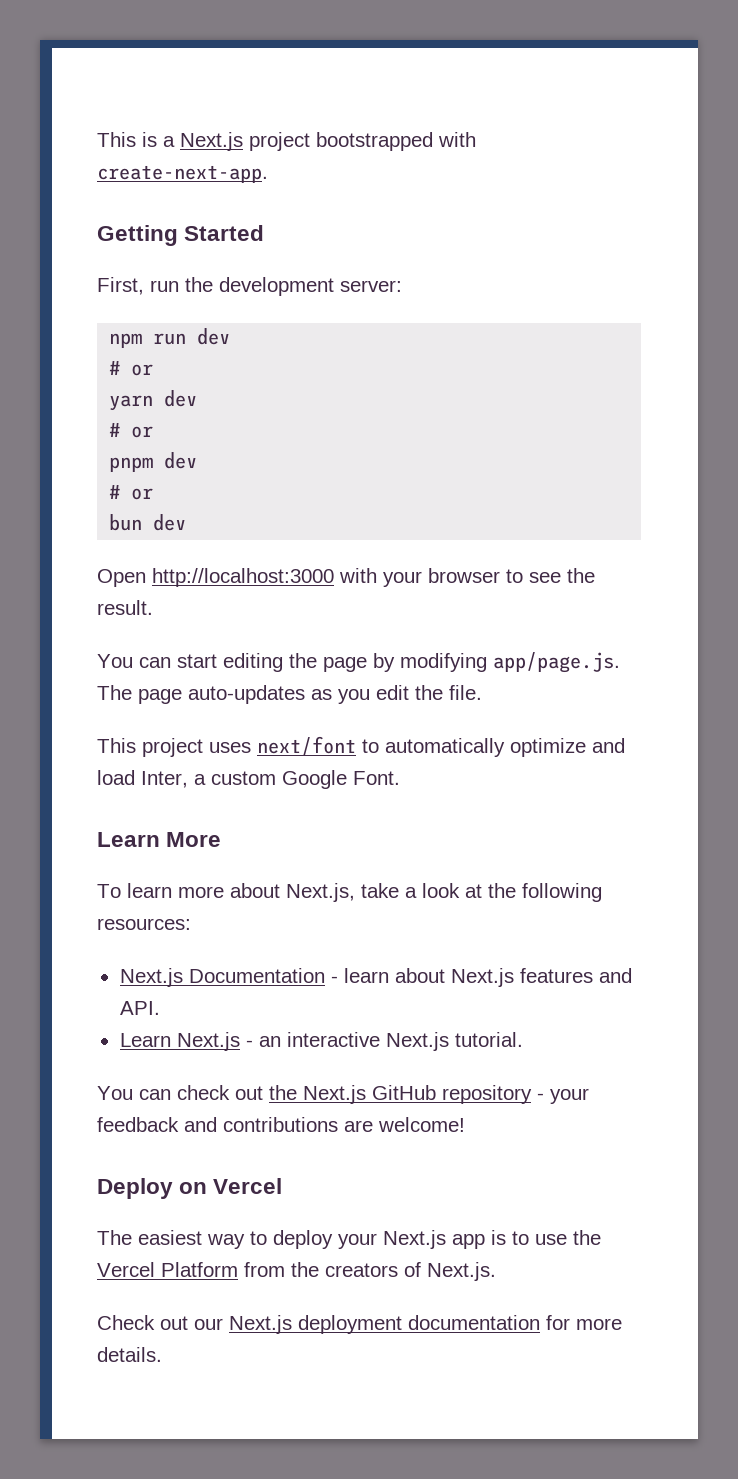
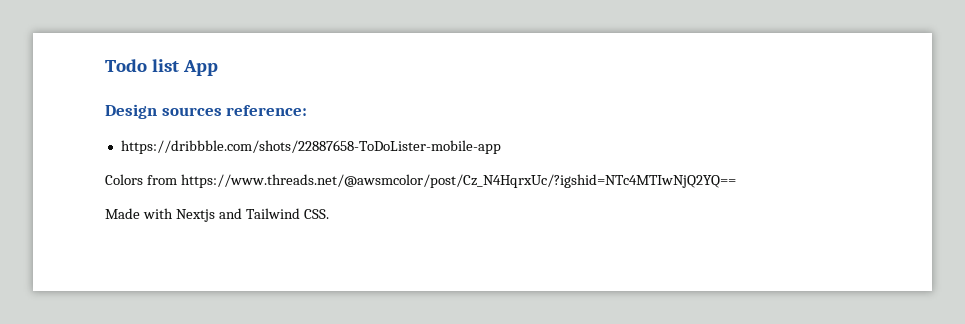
- This is a Next.js project bootstrapped with create-next-app.
- Getting Started
- First, run the development server:
- npm run dev
- # or
- yarn dev
- # or
- pnpm dev
- # or
- bun dev
- Open http://localhost:3000 with your browser to see the result.
- You can start editing the page by modifying app/page.js. The page auto-updates as you edit the file.
- This project uses next/font to automatically optimize and load Inter, a custom Google Font.
- Learn More
- To learn more about Next.js, take a look at the following resources:
- Next.js Documentation - learn about Next.js features and API.
- Learn Next.js - an interactive Next.js tutorial.
- You can check out the Next.js GitHub repository - your feedback and contributions are welcome!
- Deploy on Vercel
- The easiest way to deploy your Next.js app is to use the Vercel Platform from the creators of Next.js.
- Check out our Next.js deployment documentation for more details.
+ Todo list App
+ Design sources reference:
+ https://dribbble.com/shots/22887658-ToDoLister-mobile-app
+ Colors from https://www.threads.net/@awsmcolor/post/Cz_N4HqrxUc/?igshid=NTc4MTIwNjQ2YQ==
+ Made with Nextjs and Tailwind CSS.

